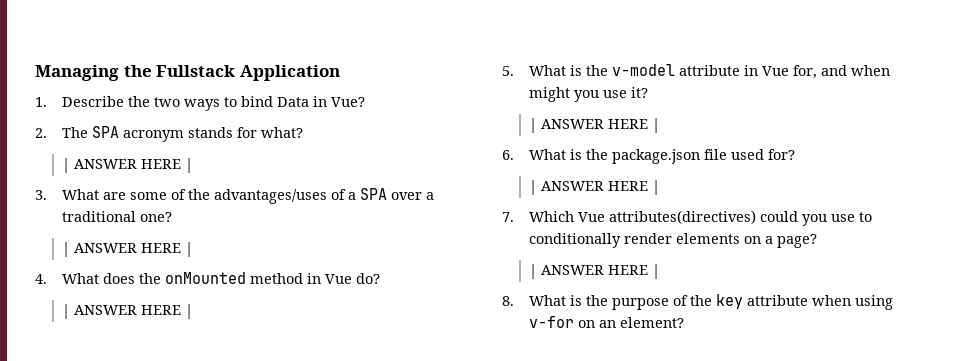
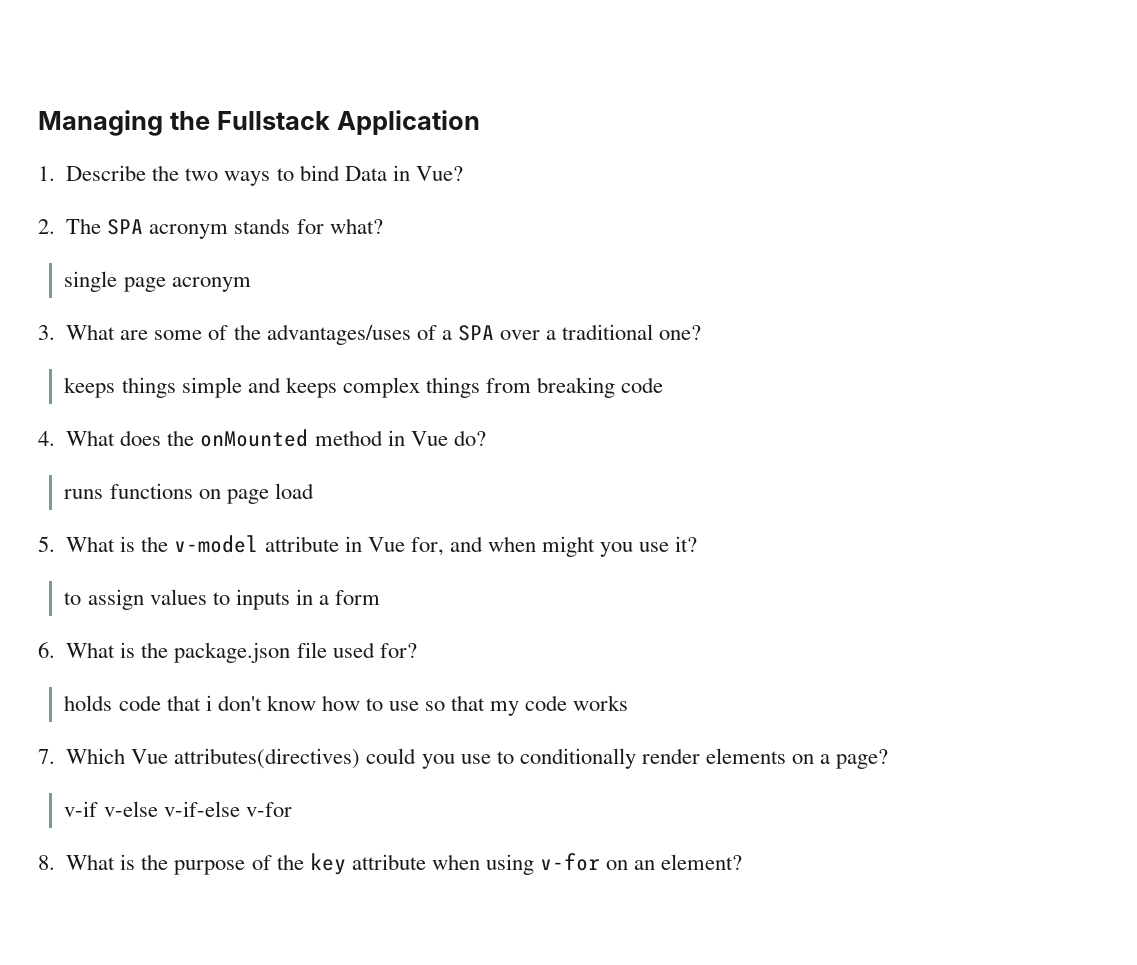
  2. The SPA acronym stands for what?
- | ANSWER HERE |
+ single page acronym
  3. What are some of the advantages/uses of a SPA over a traditional one?
- | ANSWER HERE |
+ keeps things simple and keeps complex things from breaking code
  4. What does the onMounted method in Vue do?
- | ANSWER HERE |
+ runs functions on page load
  5. What is the v-model attribute in Vue for, and when might you use it?
- | ANSWER HERE |
+ to assign values to inputs in a form
  6. What is the package.json file used for?
- | ANSWER HERE |
+ holds code that i don't know how to use so that my code works
  7. Which Vue attributes(directives) could you use to conditionally render elements on a page?
- | ANSWER HERE |
+ v-if v-else v-if-else v-for

